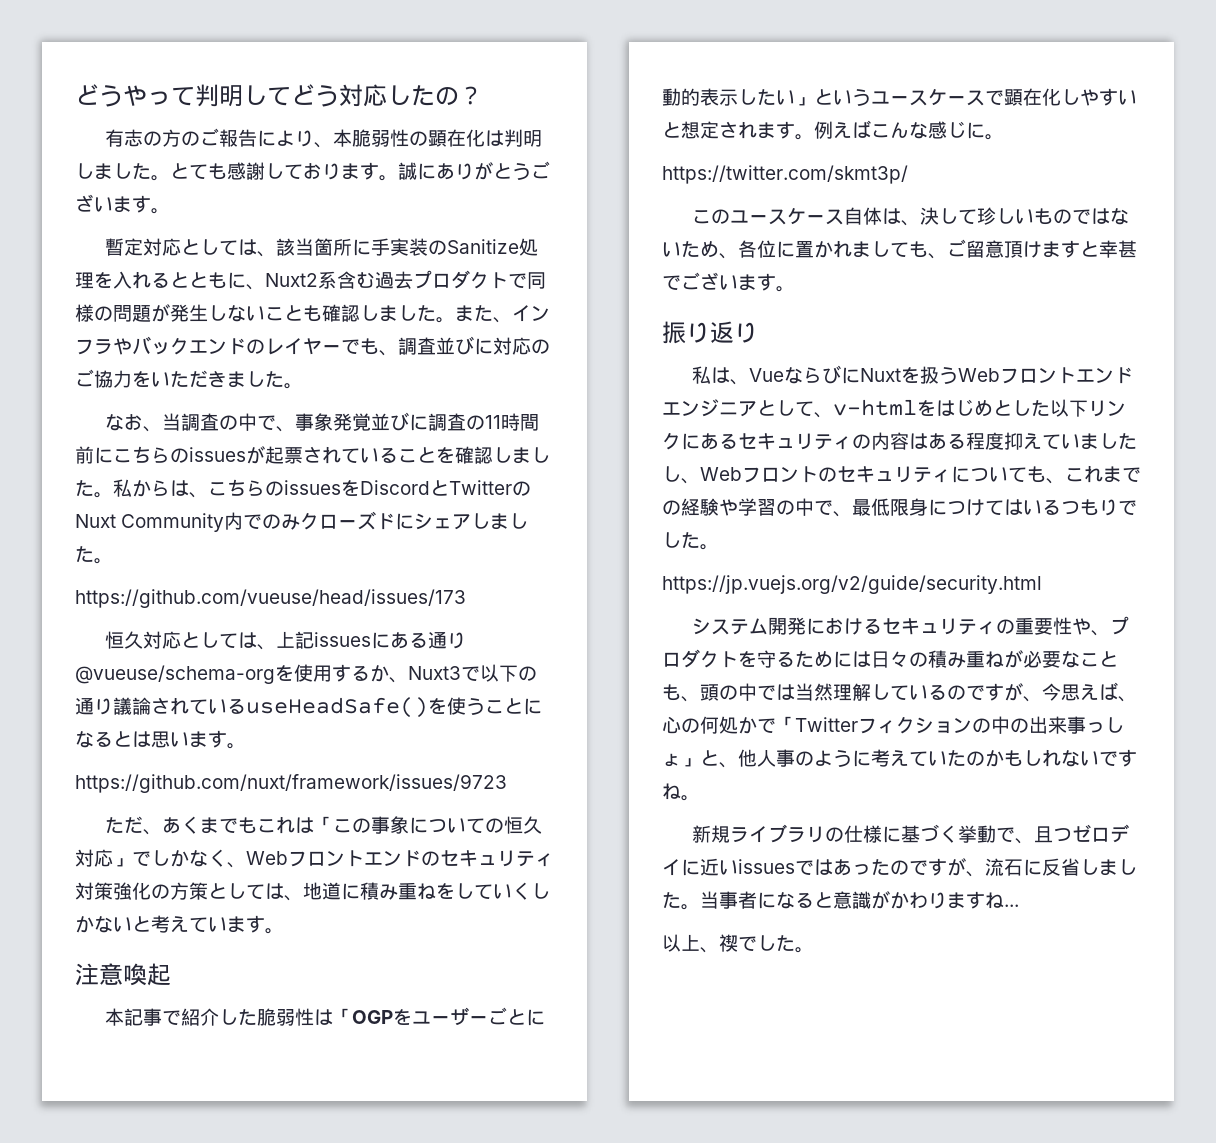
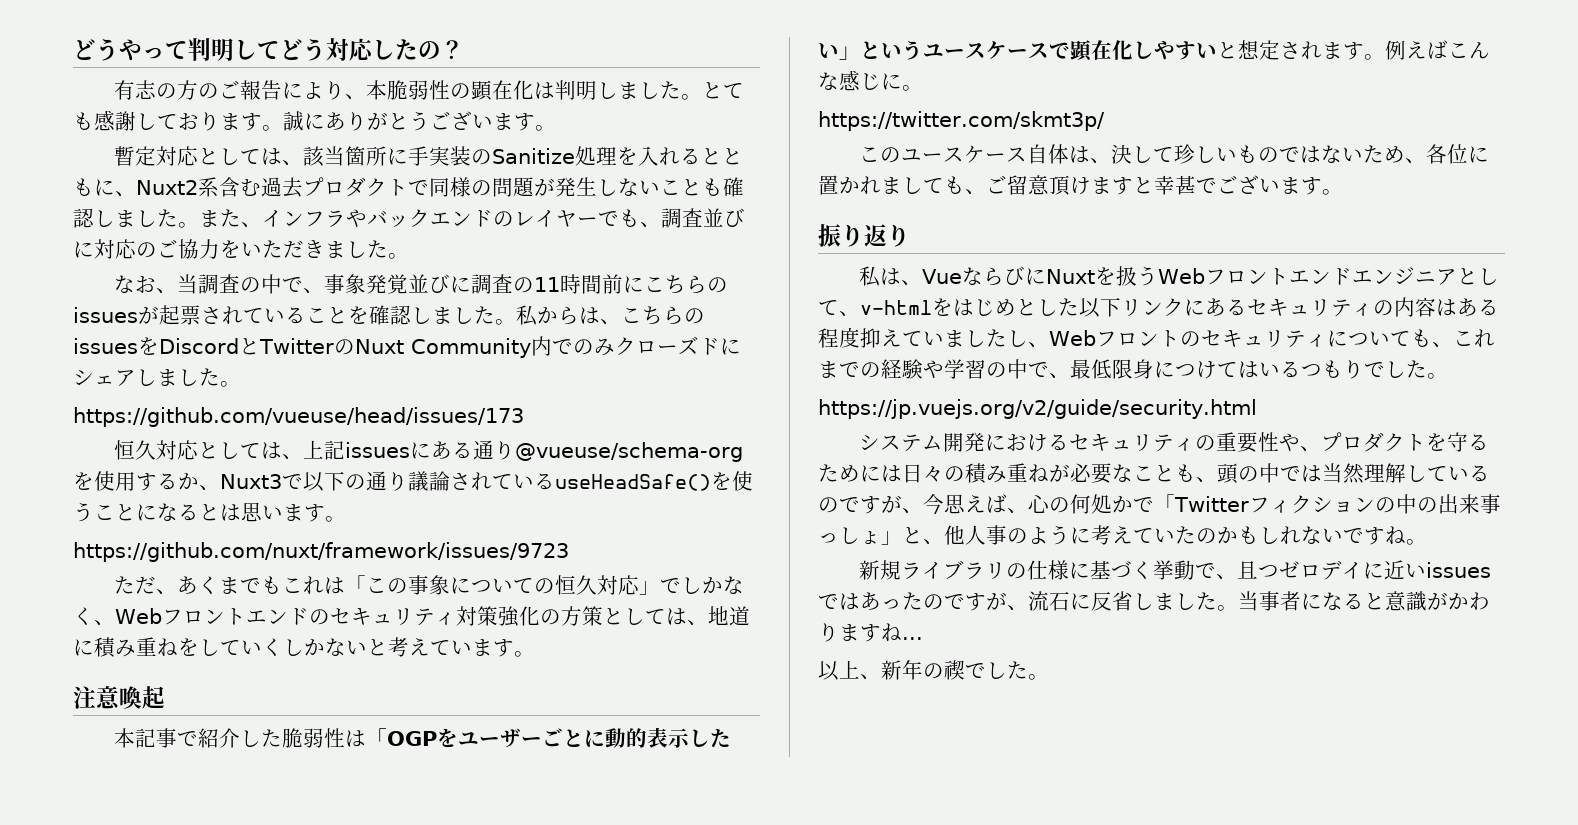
- 以上、禊でした。
+ 以上、新年の禊でした。

